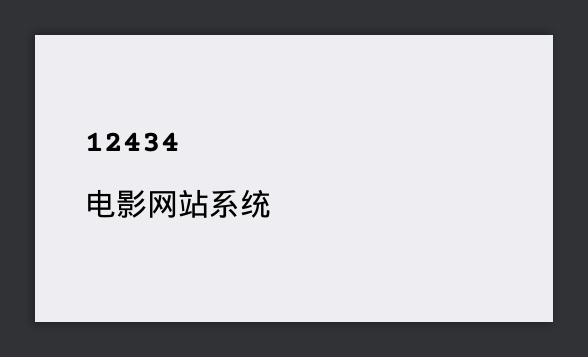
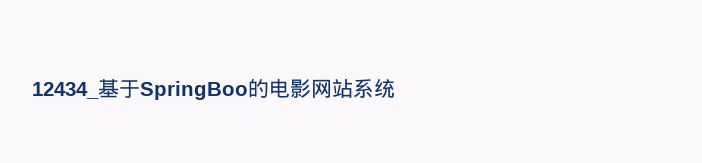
- 12434
- 电影网站系统
+ 12434_基于SpringBoo的电影网站系统

